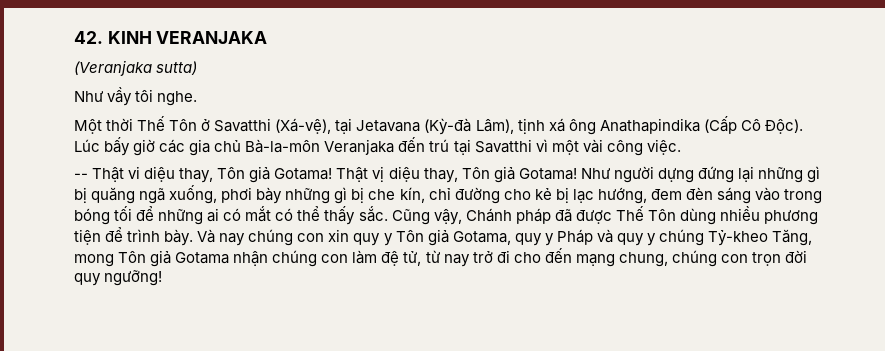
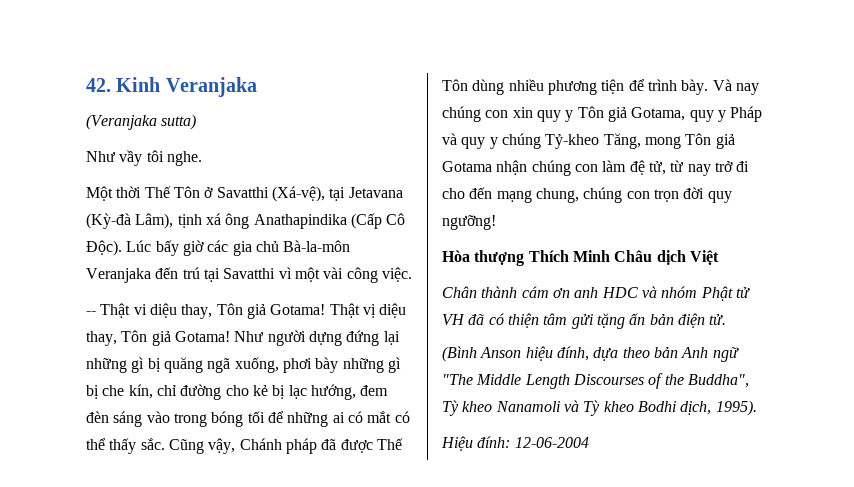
- 42. KINH VERANJAKA
+ 42. Kinh Veranjaka
+ Hòa thượng Thích Minh Châu dịch Việt
+ Chân thành cám ơn anh HDC và nhóm Phật tử VH đã có thiện tâm gửi tặng ấn bản điện tử.
+ (Bình Anson hiệu đính, dựa theo bản Anh ngữ "The Middle Length Discourses of the Buddha", Tỳ kheo Nanamoli và Tỳ kheo Bodhi dịch, 1995).
+ Hiệu đính: 12-06-2004

